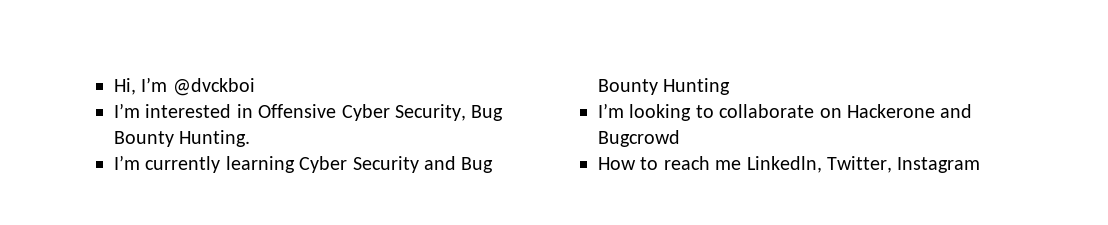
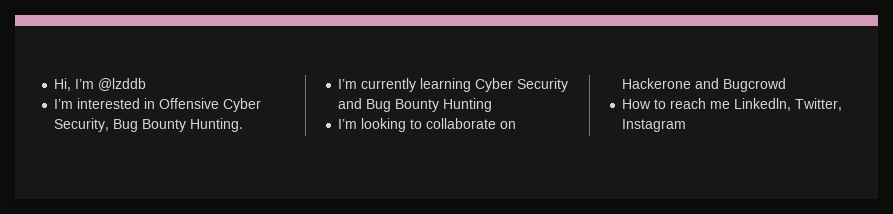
- Hi, I’m @dvckboi
+ Hi, I’m @lzddb

